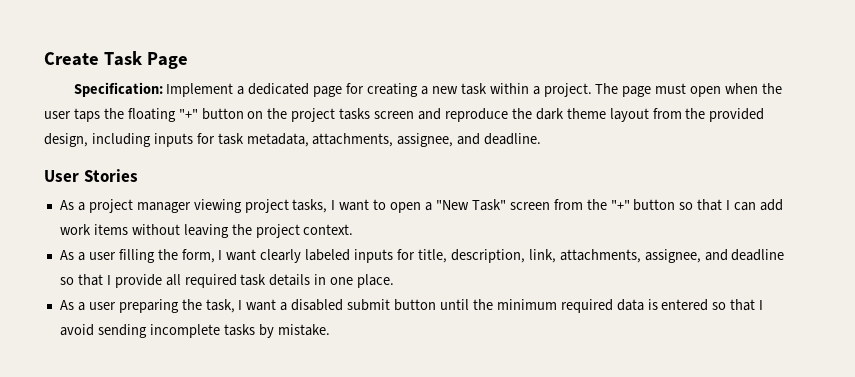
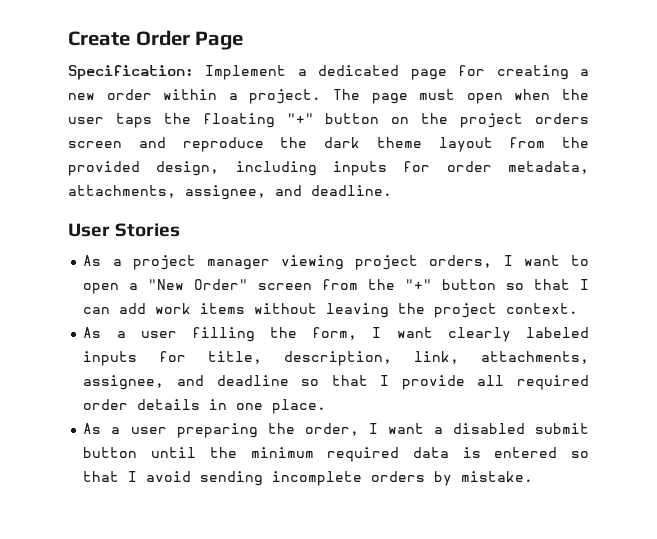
- Create Task Page
+ Create Order Page
- Specification: Implement a dedicated page for creating a new task within a project.
+ Specification: Implement a dedicated page for creating a new order within a project.
- The page must open when the user taps the floating "+" button on the project tasks screen and reproduce the dark theme layout from the provided design, including inputs for task metadata, attachments, assignee, and deadline.
+ The page must open when the user taps the floating "+" button on the project orders screen and reproduce the dark theme layout from the provided design, including inputs for order metadata, attachments, assignee, and deadline.
- As a project manager viewing project tasks, I want to open a "New Task" screen from the "+" button so that I can add work items without leaving the project context.
+ As a project manager viewing project orders, I want to open a "New Order" screen from the "+" button so that I can add work items without leaving the project context.
- As a user filling the form, I want clearly labeled inputs for title, description, link, attachments, assignee, and deadline so that I provide all required task details in one place.
+ As a user filling the form, I want clearly labeled inputs for title, description, link, attachments, assignee, and deadline so that I provide all required order details in one place.
- As a user preparing the task, I want a disabled submit button until the minimum required data is entered so that I avoid sending incomplete tasks by mistake.
+ As a user preparing the order, I want a disabled submit button until the minimum required data is entered so that I avoid sending incomplete orders by mistake.

